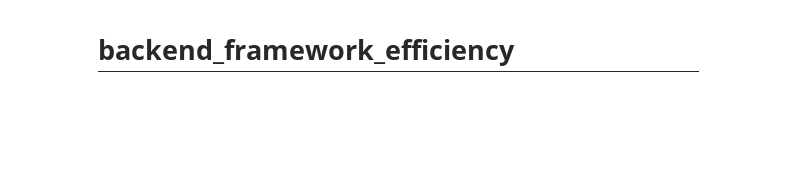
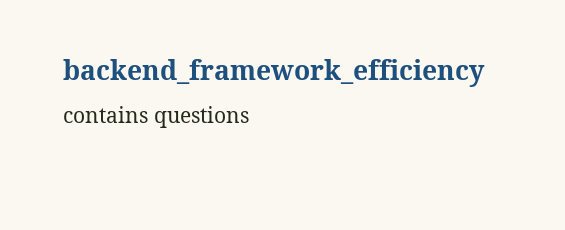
+ contains questions

